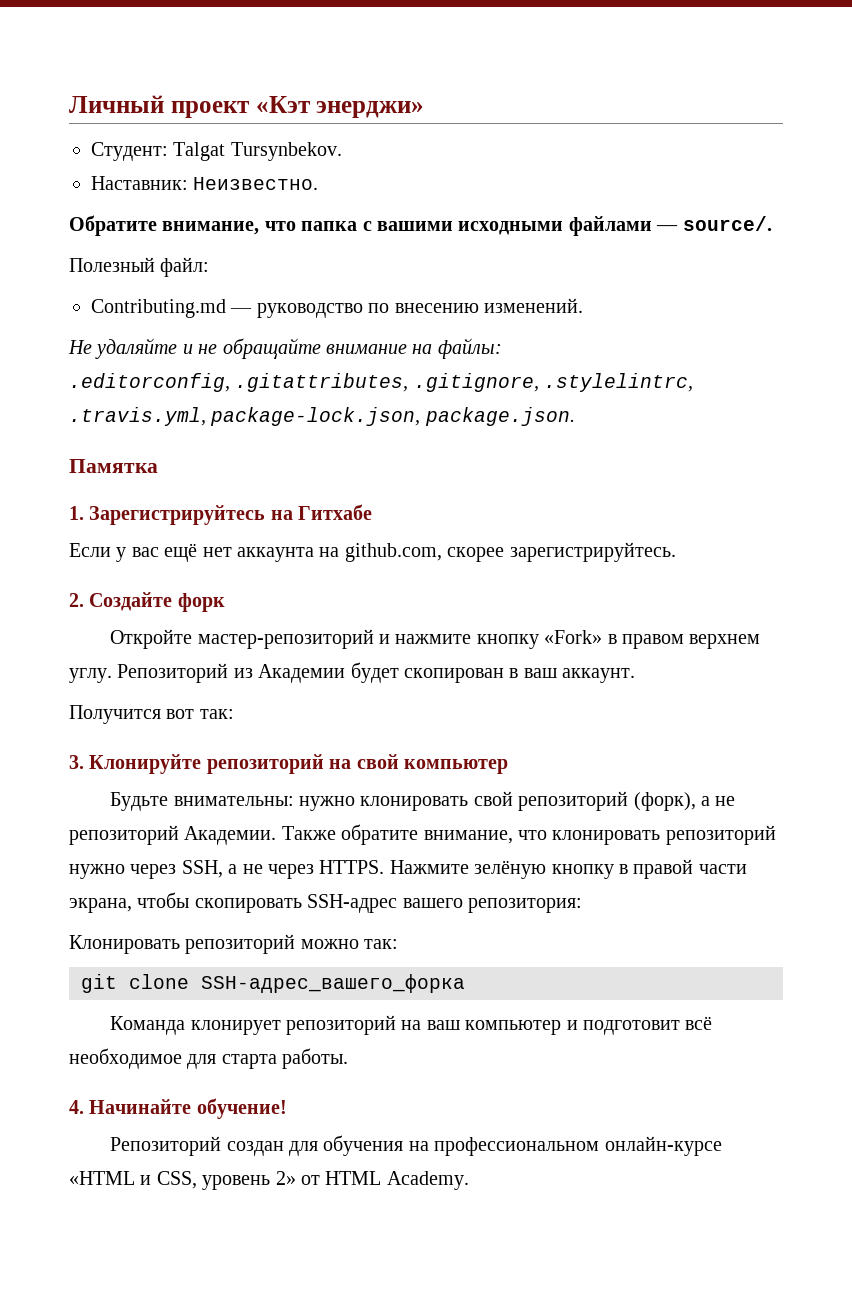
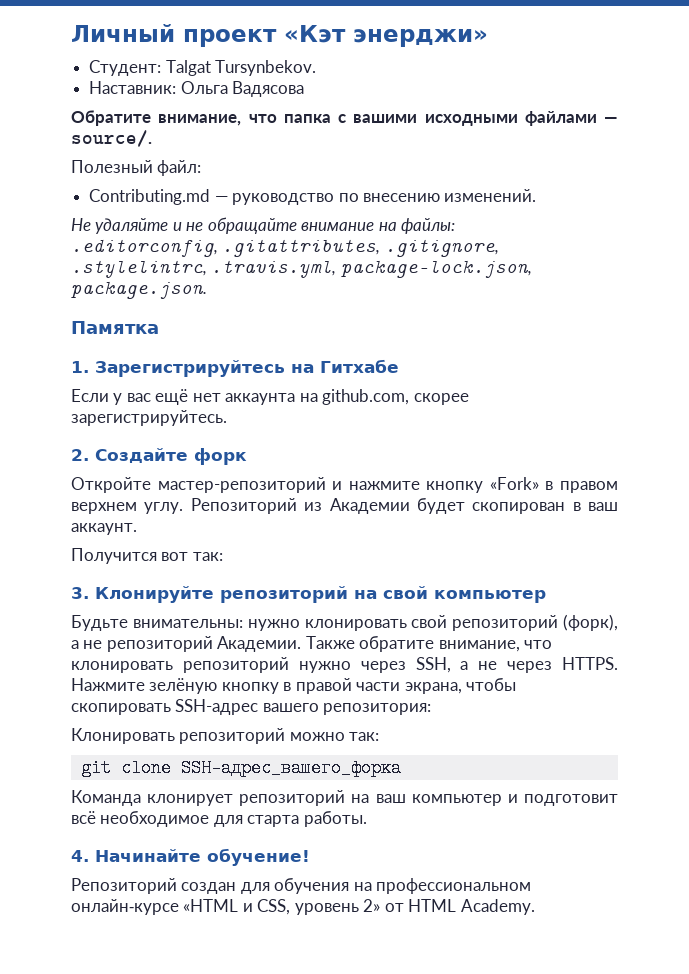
- Наставник: Неизвестно.
+ Наставник: Ольга Вадясова

